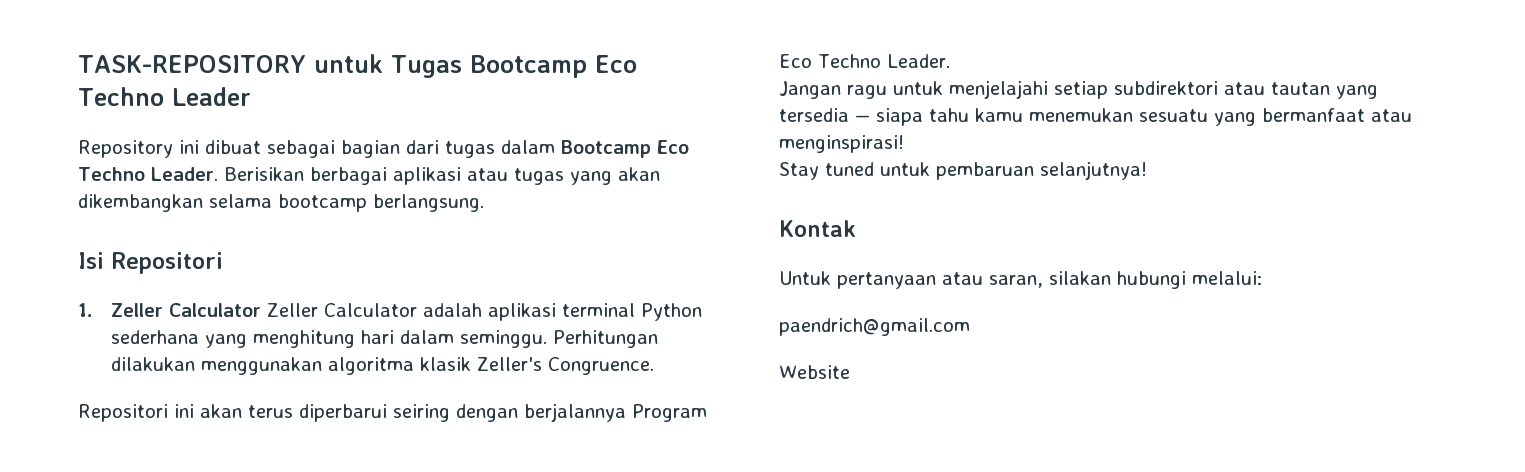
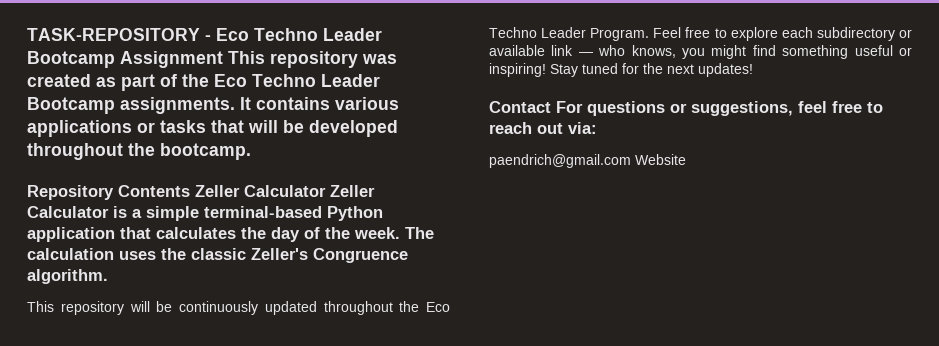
- TASK-REPOSITORY untuk Tugas Bootcamp Eco Techno Leader
- Repository ini dibuat sebagai bagian dari tugas dalam Bootcamp Eco Techno Leader. Berisikan berbagai aplikasi atau tugas yang akan dikembangkan selama bootcamp berlangsung.
- Isi Repositori
- 1. Zeller Calculator Zeller Calculator adalah aplikasi terminal Python sederhana yang menghitung hari dalam seminggu. Perhitungan dilakukan menggunakan algoritma klasik Zeller's Congruence.
- Repositori ini akan terus diperbarui seiring dengan berjalannya Program Eco Techno Leader.
- Jangan ragu untuk menjelajahi setiap subdirektori atau tautan yang tersedia — siapa tahu kamu menemukan sesuatu yang bermanfaat atau menginspirasi!
- Stay tuned untuk pembaruan selanjutnya!
- Kontak
- Untuk pertanyaan atau saran, silakan hubungi melalui:
+ TASK-REPOSITORY - Eco Techno Leader Bootcamp Assignment This repository was created as part of the Eco Techno Leader Bootcamp assignments. It contains various applications or tasks that will be developed throughout the bootcamp.
+ Repository Contents Zeller Calculator Zeller Calculator is a simple terminal-based Python application that calculates the day of the week. The calculation uses the classic Zeller's Congruence algorithm.
+ This repository will be continuously updated throughout the Eco Techno Leader Program. Feel free to explore each subdirectory or available link — who knows, you might find something useful or inspiring! Stay tuned for the next updates!
+ Contact For questions or suggestions, feel free to reach out via:
- paendrich@gmail.com
- Website
+ paendrich@gmail.com Website

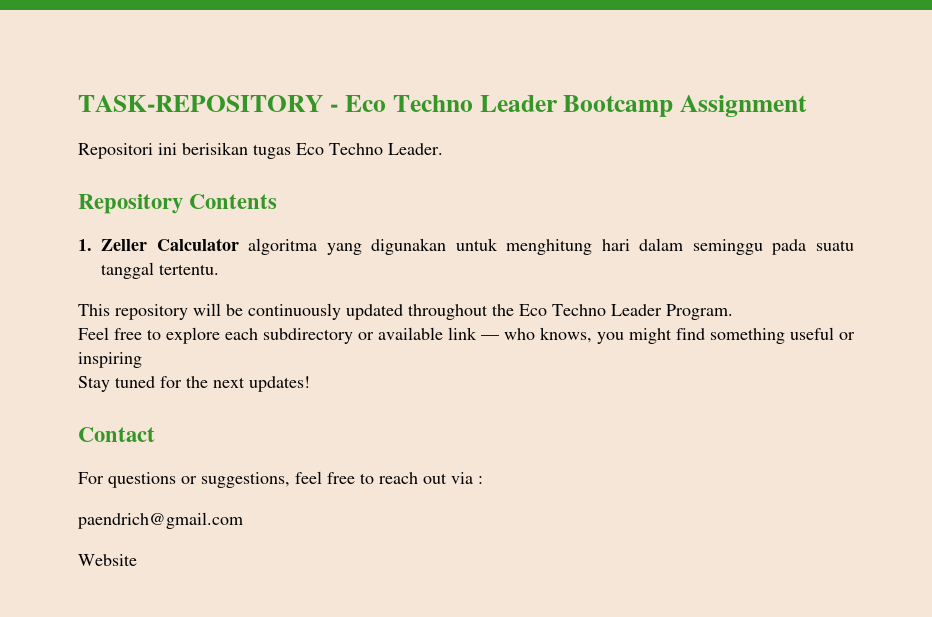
- TASK-REPOSITORY - Eco Techno Leader Bootcamp Assignment This repository was created as part of the Eco Techno Leader Bootcamp assignments. It contains various applications or tasks that will be developed throughout the bootcamp.
+ TASK-REPOSITORY - Eco Techno Leader Bootcamp Assignment
+ Repositori ini berisikan tugas Eco Techno Leader.
- Repository Contents Zeller Calculator Zeller Calculator is a simple terminal-based Python application that calculates the day of the week. The calculation uses the classic Zeller's Congruence algorithm.
+ Repository Contents
+ 1. Zeller Calculator algoritma yang digunakan untuk menghitung hari dalam seminggu pada suatu tanggal tertentu.
- This repository will be continuously updated throughout the Eco Techno Leader Program. Feel free to explore each subdirectory or available link — who knows, you might find something useful or inspiring! Stay tuned for the next updates!
+ This repository will be continuously updated throughout the Eco Techno Leader Program.
+ Feel free to explore each subdirectory or available link — who knows, you might find something useful or inspiring
+ Stay tuned for the next updates!
- Contact For questions or suggestions, feel free to reach out via:
+ Contact
+ For questions or suggestions, feel free to reach out via :
- paendrich@gmail.com Website
+ paendrich@gmail.com
+ Website

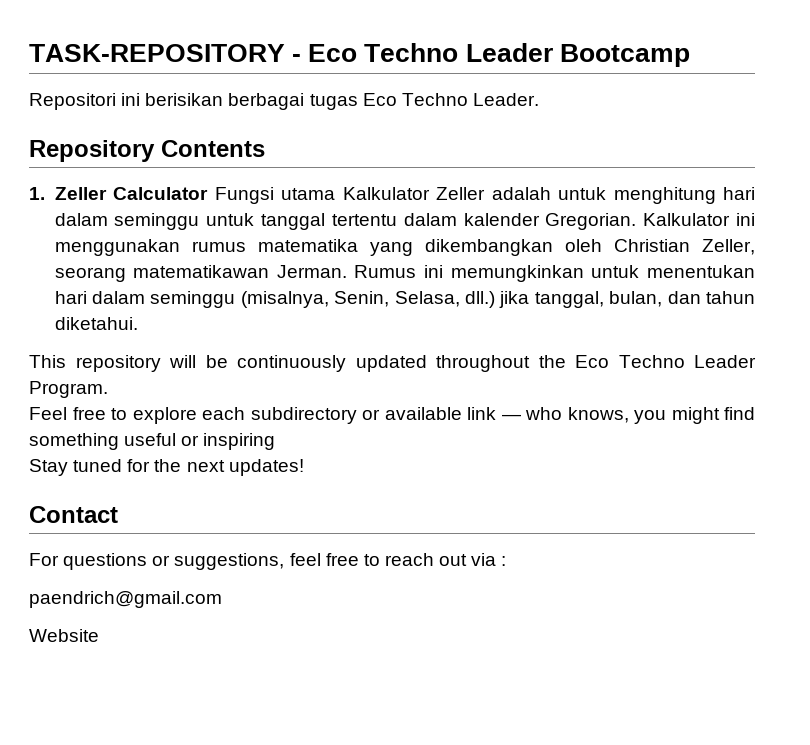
- TASK-REPOSITORY - Eco Techno Leader Bootcamp Assignment
+ TASK-REPOSITORY - Eco Techno Leader Bootcamp
- Repositori ini berisikan tugas Eco Techno Leader.
+ Repositori ini berisikan berbagai tugas Eco Techno Leader.
- 1. Zeller Calculator algoritma yang digunakan untuk menghitung hari dalam seminggu pada suatu tanggal tertentu.
+ 1. Zeller Calculator Fungsi utama Kalkulator Zeller adalah untuk menghitung hari dalam seminggu untuk tanggal tertentu dalam kalender Gregorian. Kalkulator ini menggunakan rumus matematika yang dikembangkan oleh Christian Zeller, seorang matematikawan Jerman. Rumus ini memungkinkan untuk menentukan hari dalam seminggu (misalnya, Senin, Selasa, dll.) jika tanggal, bulan, dan tahun diketahui.

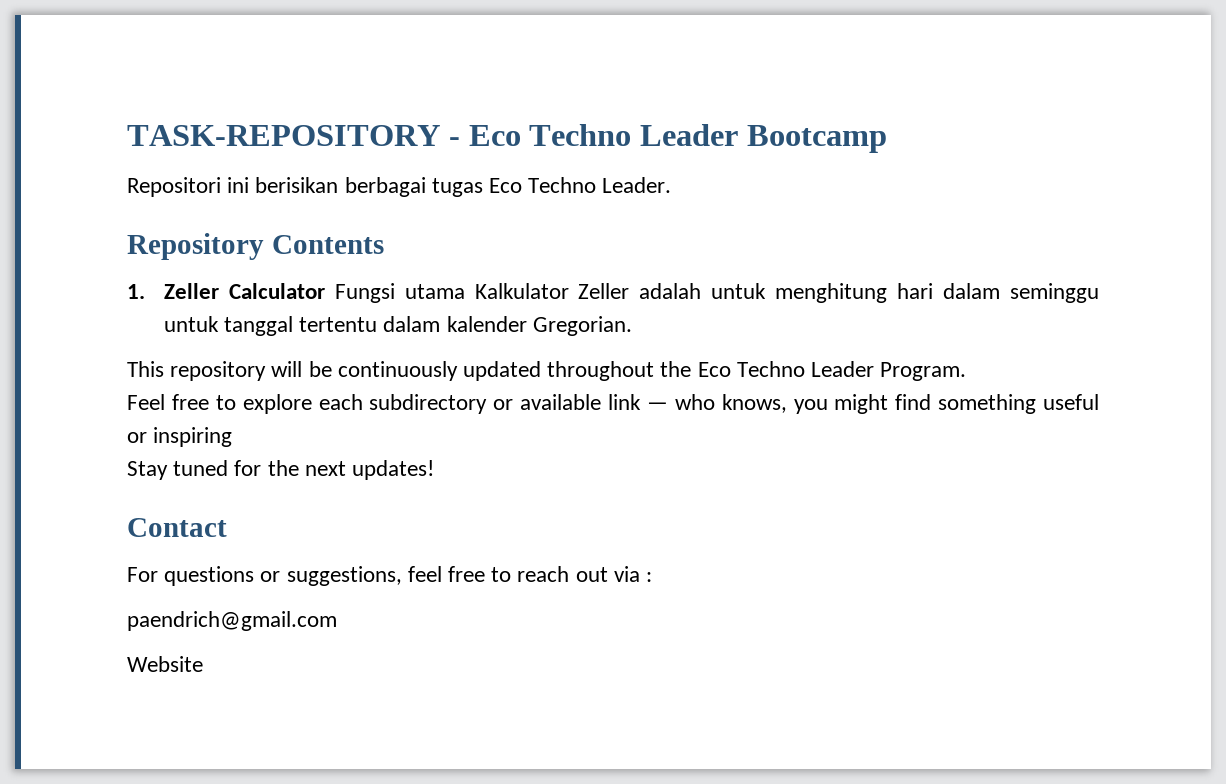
- Kalkulator ini menggunakan rumus matematika yang dikembangkan oleh Christian Zeller, seorang matematikawan Jerman. Rumus ini memungkinkan untuk menentukan hari dalam seminggu (misalnya, Senin, Selasa, dll.) jika tanggal, bulan, dan tahun diketahui.

